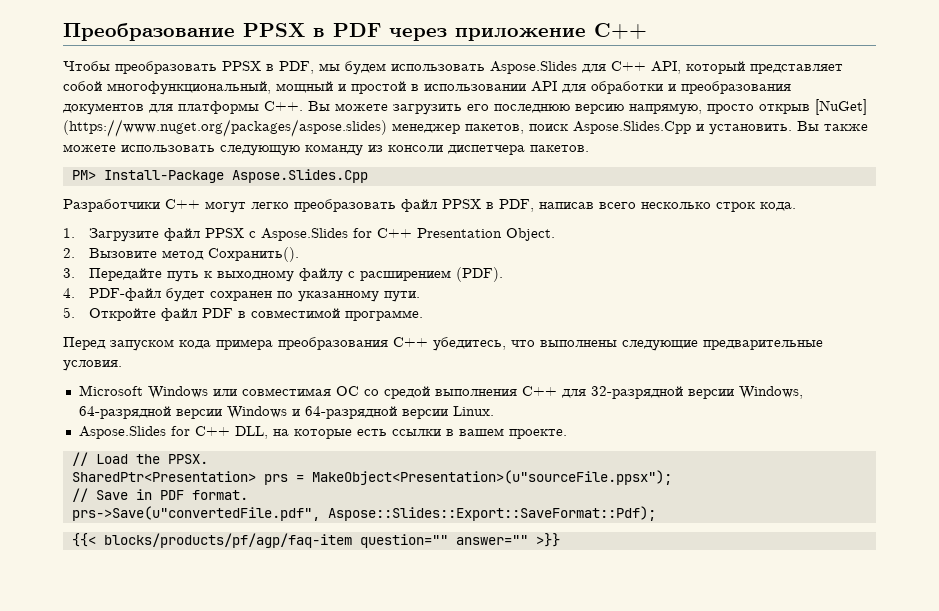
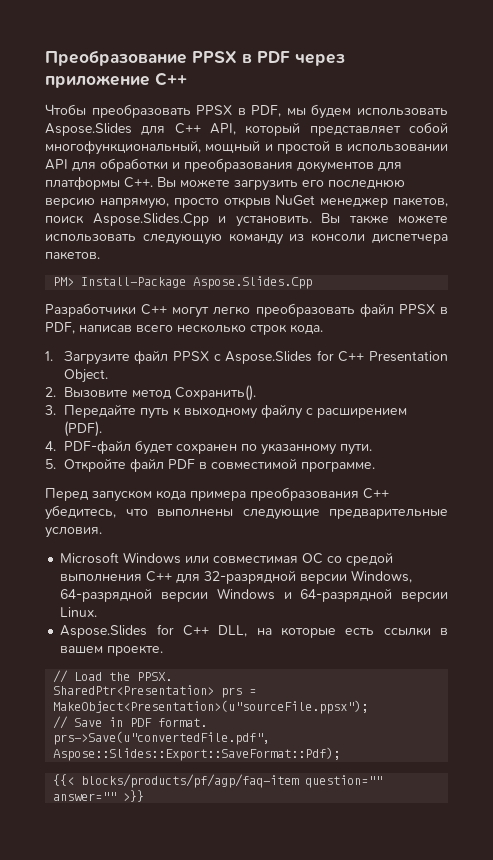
- Чтобы преобразовать PPSX в PDF, мы будем использовать Aspose.Slides для C++ API, который представляет собой многофункциональный, мощный и простой в использовании API для обработки и преобразования документов для платформы C++. Вы можете загрузить его последнюю версию напрямую, просто открыв [NuGet] (https://www.nuget.org/packages/aspose.slides) менеджер пакетов, поиск Aspose.Slides.Cpp и установить.
+ Чтобы преобразовать PPSX в PDF, мы будем использовать Aspose.Slides для C++ API, который представляет собой многофункциональный, мощный и простой в использовании API для обработки и преобразования документов для платформы C++. Вы можете загрузить его последнюю версию напрямую, просто открыв NuGet менеджер пакетов, поиск Aspose.Slides.Cpp и установить.

